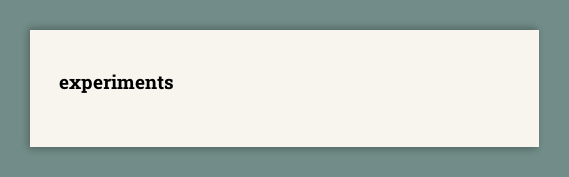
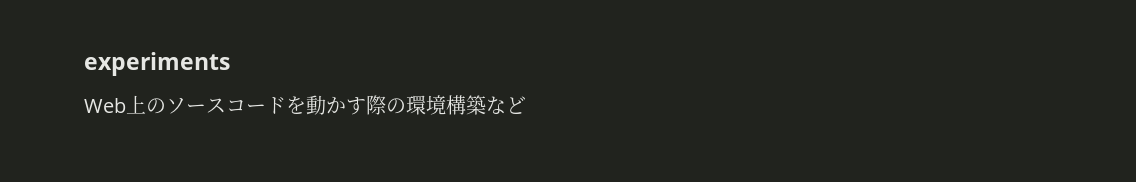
+ Web上のソースコードを動かす際の環境構築など

